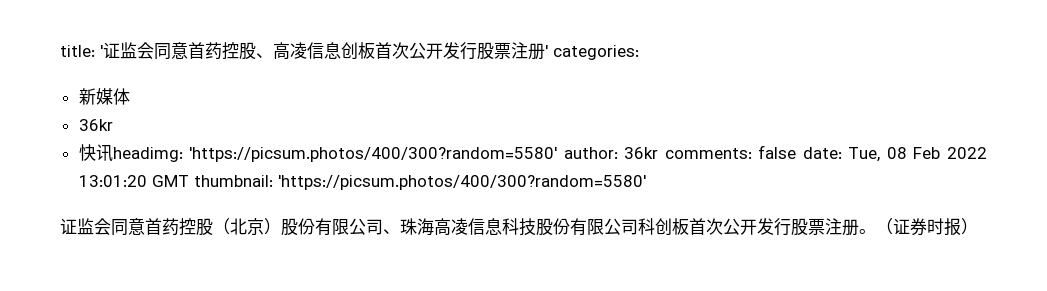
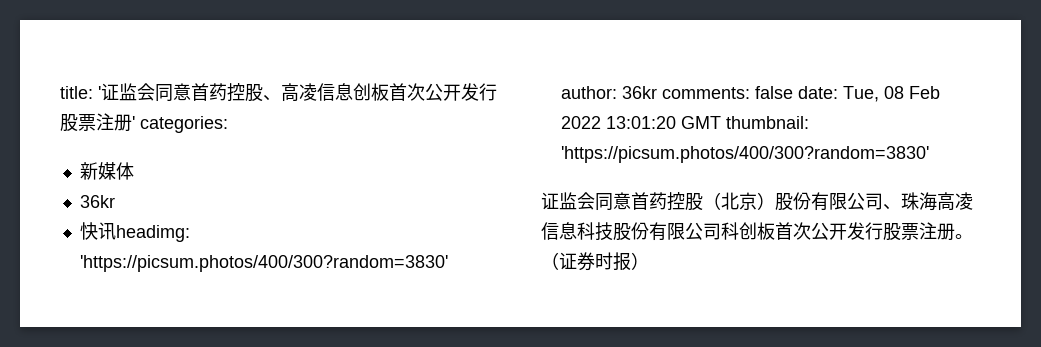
- 快讯headimg: 'https://picsum.photos/400/300?random=5580' author: 36kr comments: false date: Tue, 08 Feb 2022 13:01:20 GMT thumbnail: 'https://picsum.photos/400/300?random=5580'
+ 快讯headimg: 'https://picsum.photos/400/300?random=3830' author: 36kr comments: false date: Tue, 08 Feb 2022 13:01:20 GMT thumbnail: 'https://picsum.photos/400/300?random=3830'

